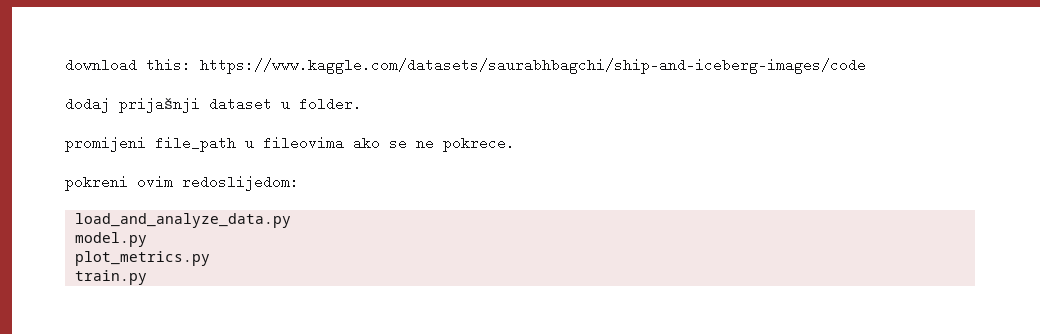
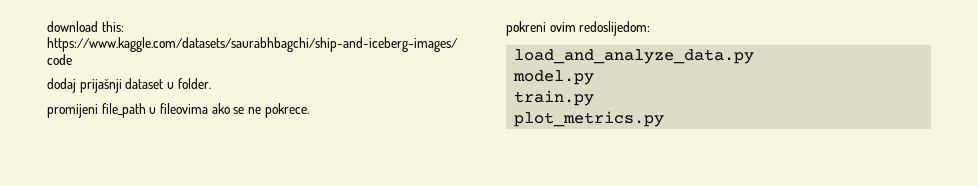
+ train.py
- train.py

